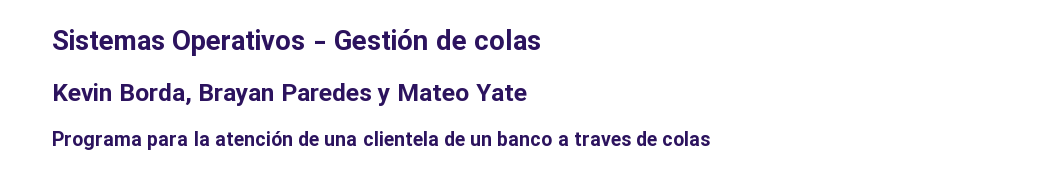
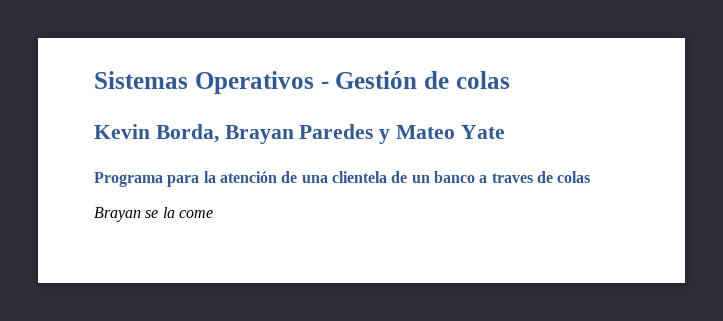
+ Brayan se la come

